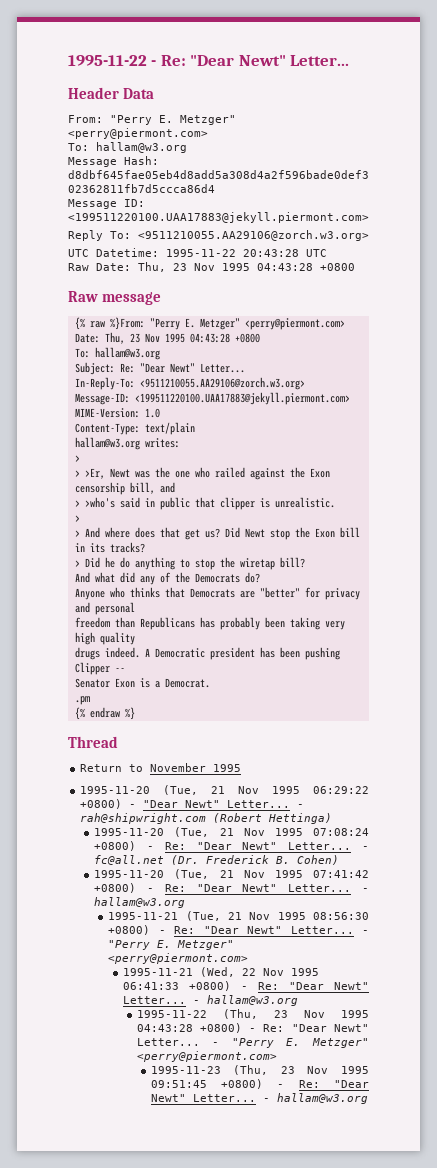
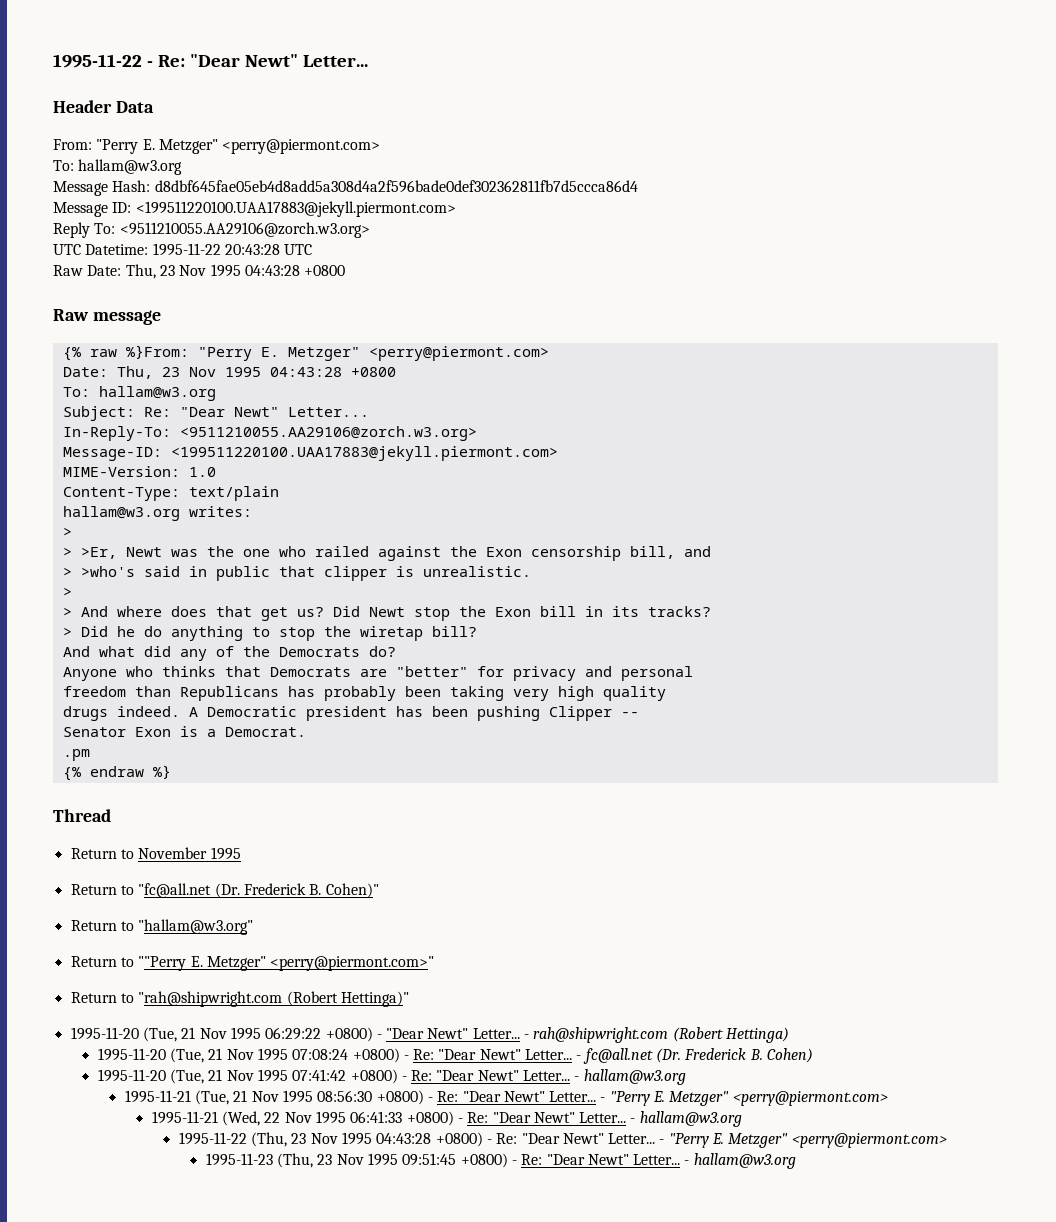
+ Return to "fc@all.net (Dr. Frederick B. Cohen)"
+ Return to "hallam@w3.org"
+ Return to ""Perry E. Metzger" <perry@piermont.com>"
+ Return to "rah@shipwright.com (Robert Hettinga)"

